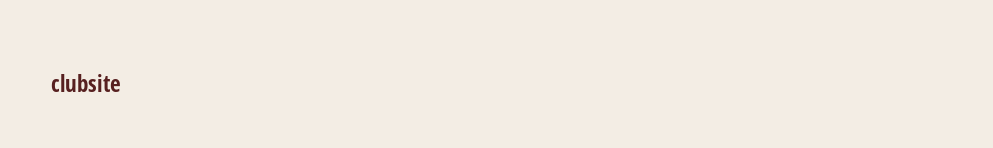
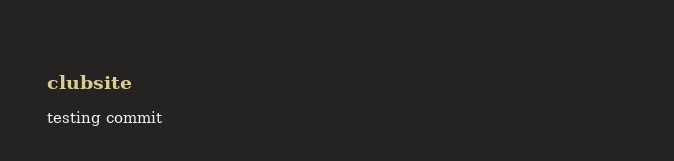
+ testing commit

